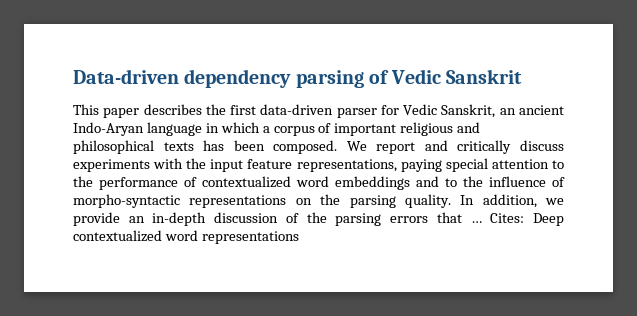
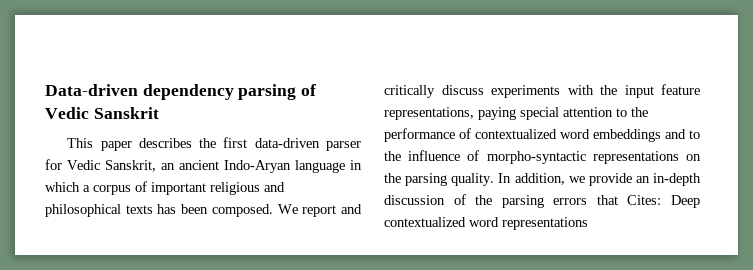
- In addition, we provide an in-depth discussion of the parsing errors that … Cites: Deep contextualized word representations
+ In addition, we provide an in-depth discussion of the parsing errors that Cites: Deep contextualized word representations

